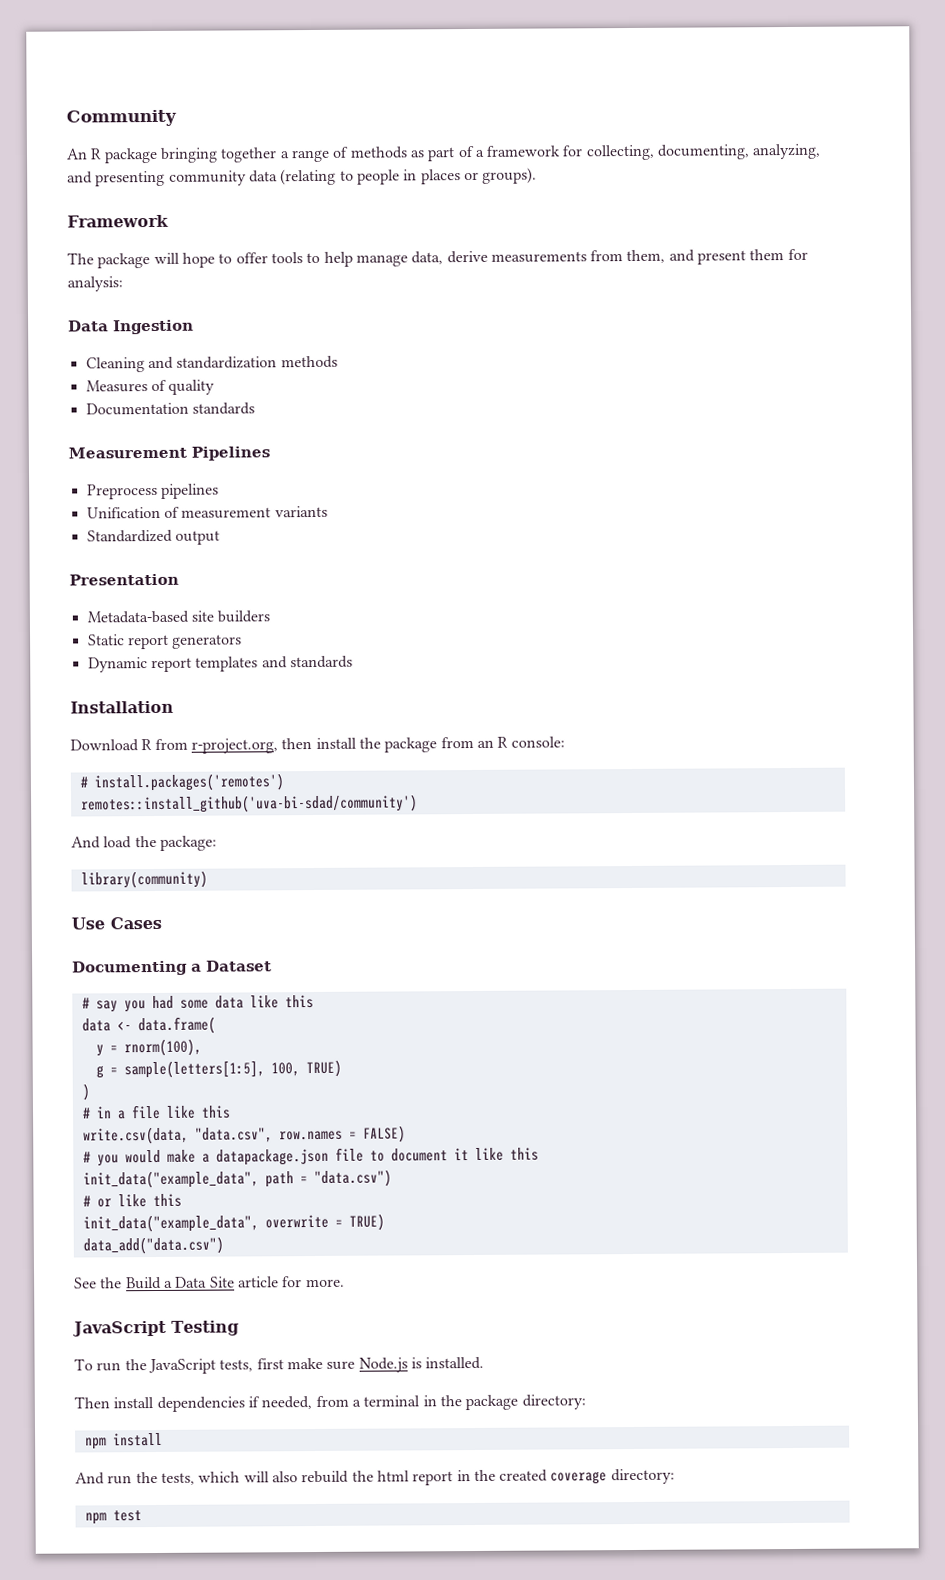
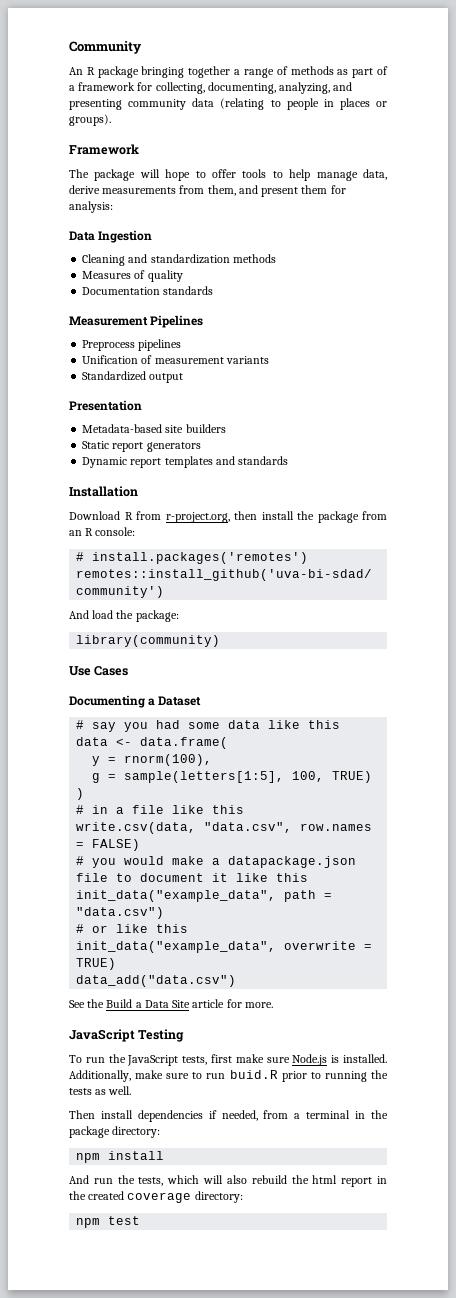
+ Additionally, make sure to run buid.R prior to running the tests as well.

